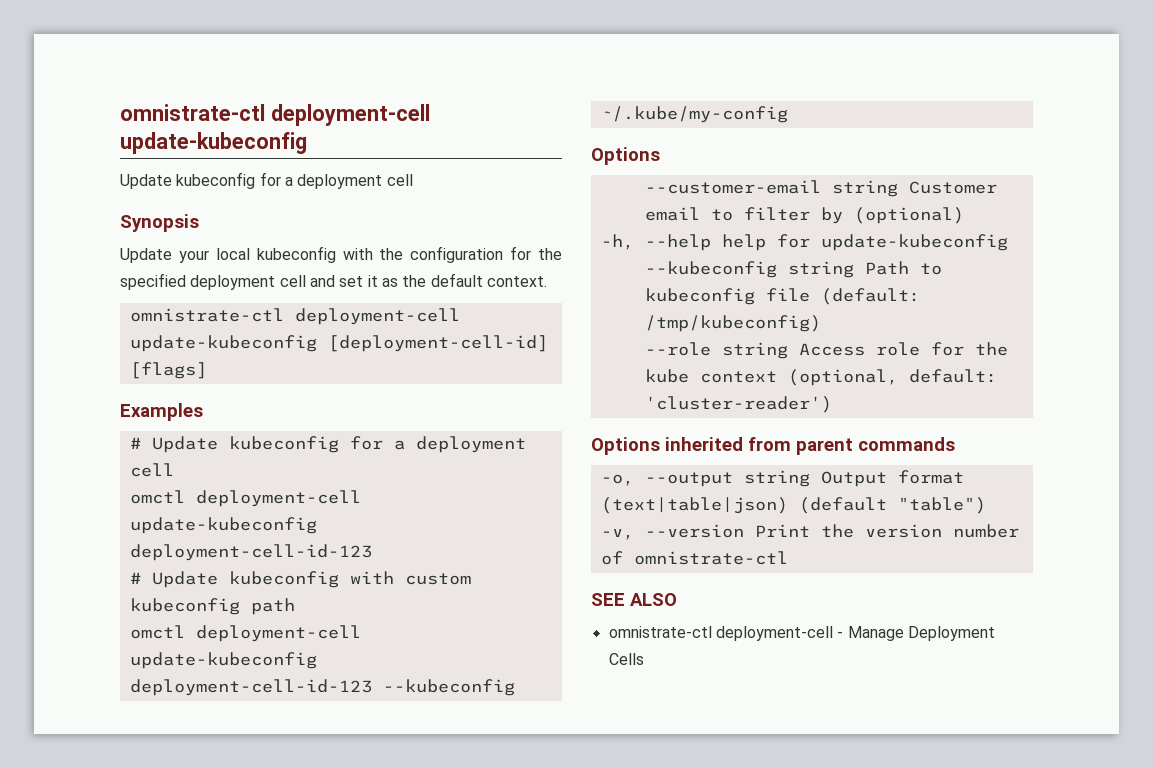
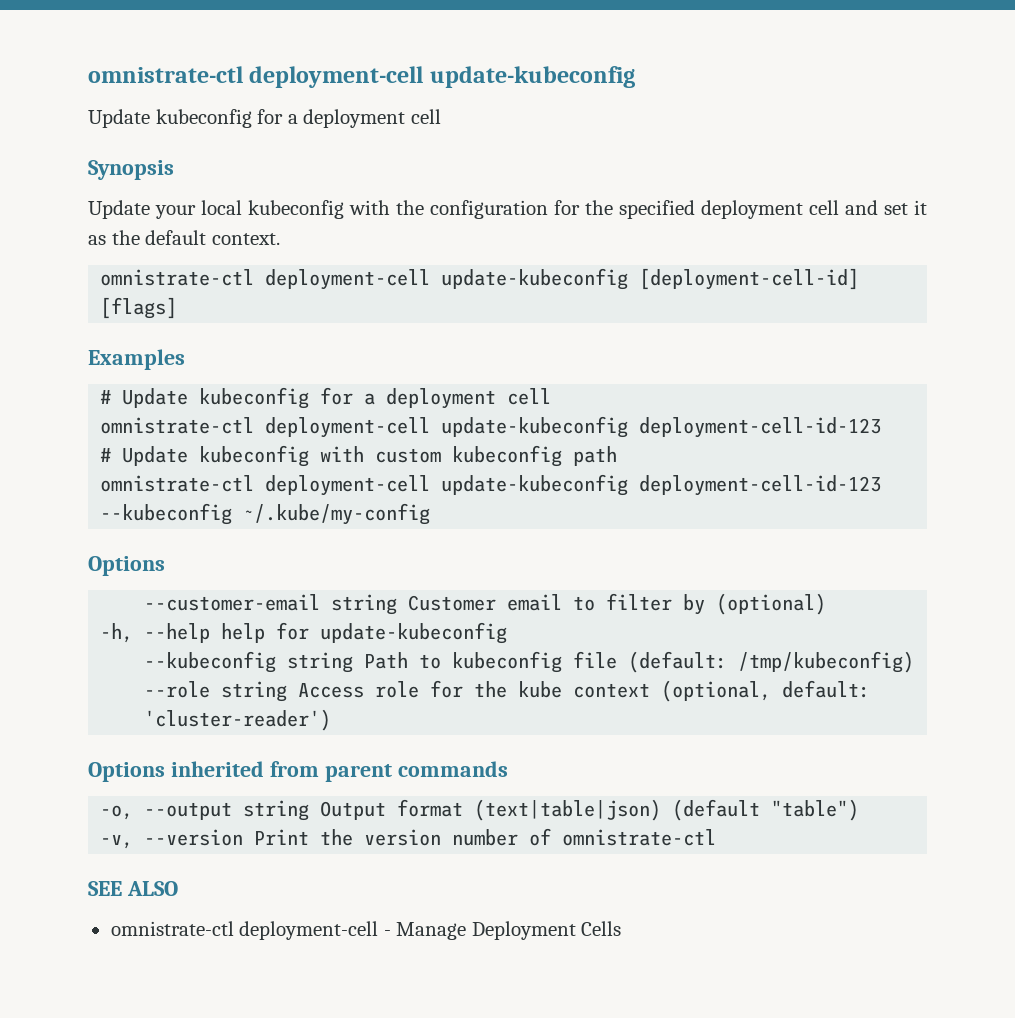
  # Update kubeconfig for a deployment cell
- omctl deployment-cell update-kubeconfig deployment-cell-id-123
+ omnistrate-ctl deployment-cell update-kubeconfig deployment-cell-id-123
- omctl deployment-cell update-kubeconfig deployment-cell-id-123 --kubeconfig ~/.kube/my-config
+ omnistrate-ctl deployment-cell update-kubeconfig deployment-cell-id-123 --kubeconfig ~/.kube/my-config

